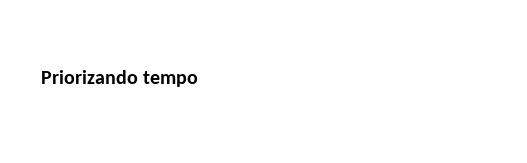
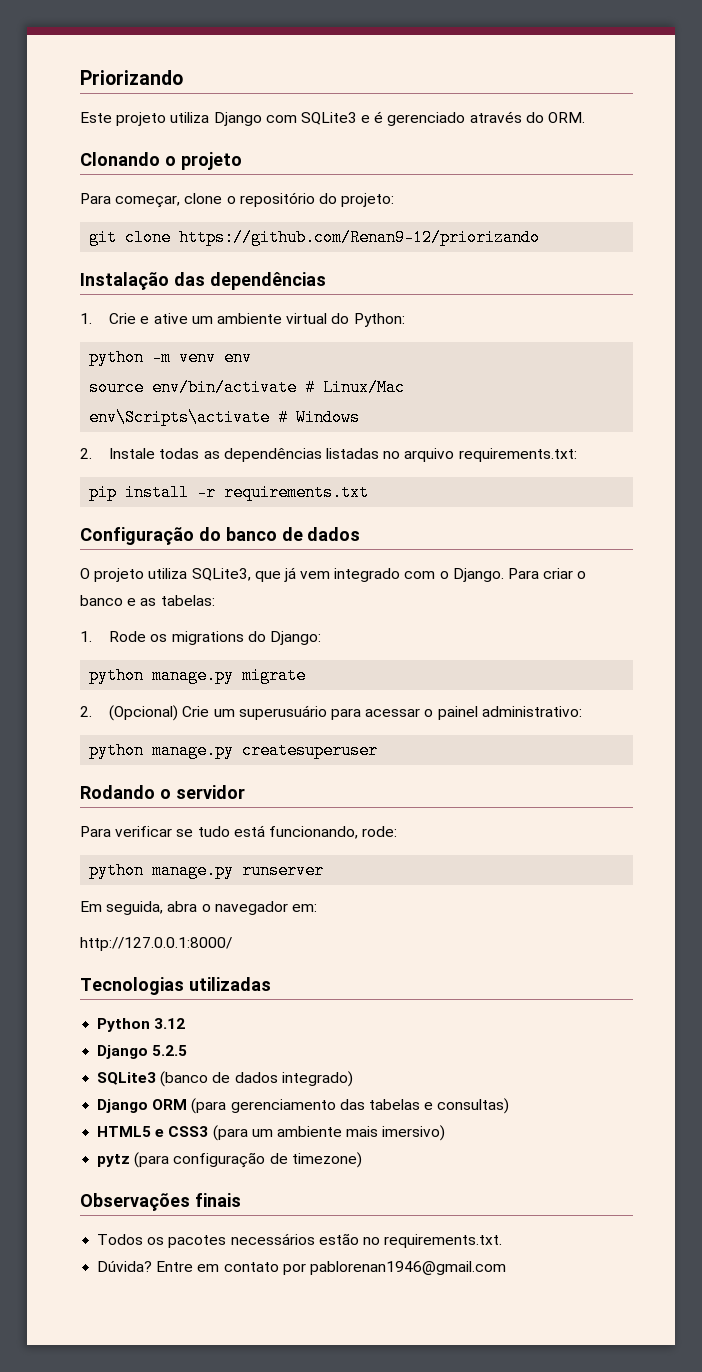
- Priorizando tempo
+ Priorizando
+ Este projeto utiliza Django com SQLite3 e é gerenciado através do ORM.
+ Clonando o projeto
+ Para começar, clone o repositório do projeto:
+ git clone https://github.com/Renan9-12/priorizando
+ Instalação das dependências
+ 1. Crie e ative um ambiente virtual do Python:
+ python -m venv env
+ source env/bin/activate # Linux/Mac
+ env\Scripts\activate # Windows
+ 2. Instale todas as dependências listadas no arquivo requirements.txt:
+ pip install -r requirements.txt
+ Configuração do banco de dados
+ O projeto utiliza SQLite3, que já vem integrado com o Django. Para criar o banco e as tabelas:
+ 1. Rode os migrations do Django:
+ python manage.py migrate
+ 2. (Opcional) Crie um superusuário para acessar o painel administrativo:
+ python manage.py createsuperuser
+ Rodando o servidor
+ Para verificar se tudo está funcionando, rode:
+ python manage.py runserver
+ Em seguida, abra o navegador em:
+ http://127.0.0.1:8000/
+ Tecnologias utilizadas
+ Python 3.12
+ Django 5.2.5
+ SQLite3 (banco de dados integrado)
+ Django ORM (para gerenciamento das tabelas e consultas)
+ HTML5 e CSS3 (para um ambiente mais imersivo)
+ pytz (para configuração de timezone)
+ Observações finais
+ Todos os pacotes necessários estão no requirements.txt.
+ Dúvida? Entre em contato por pablorenan1946@gmail.com

